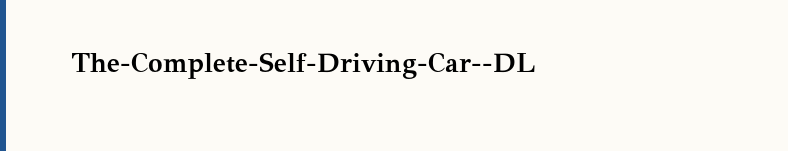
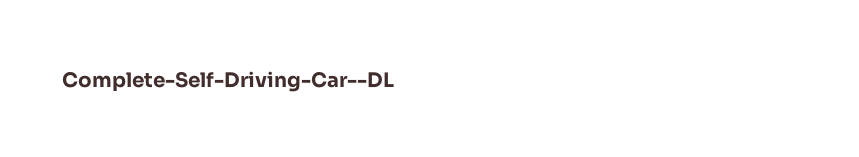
- The-Complete-Self-Driving-Car--DL
+ Complete-Self-Driving-Car--DL

